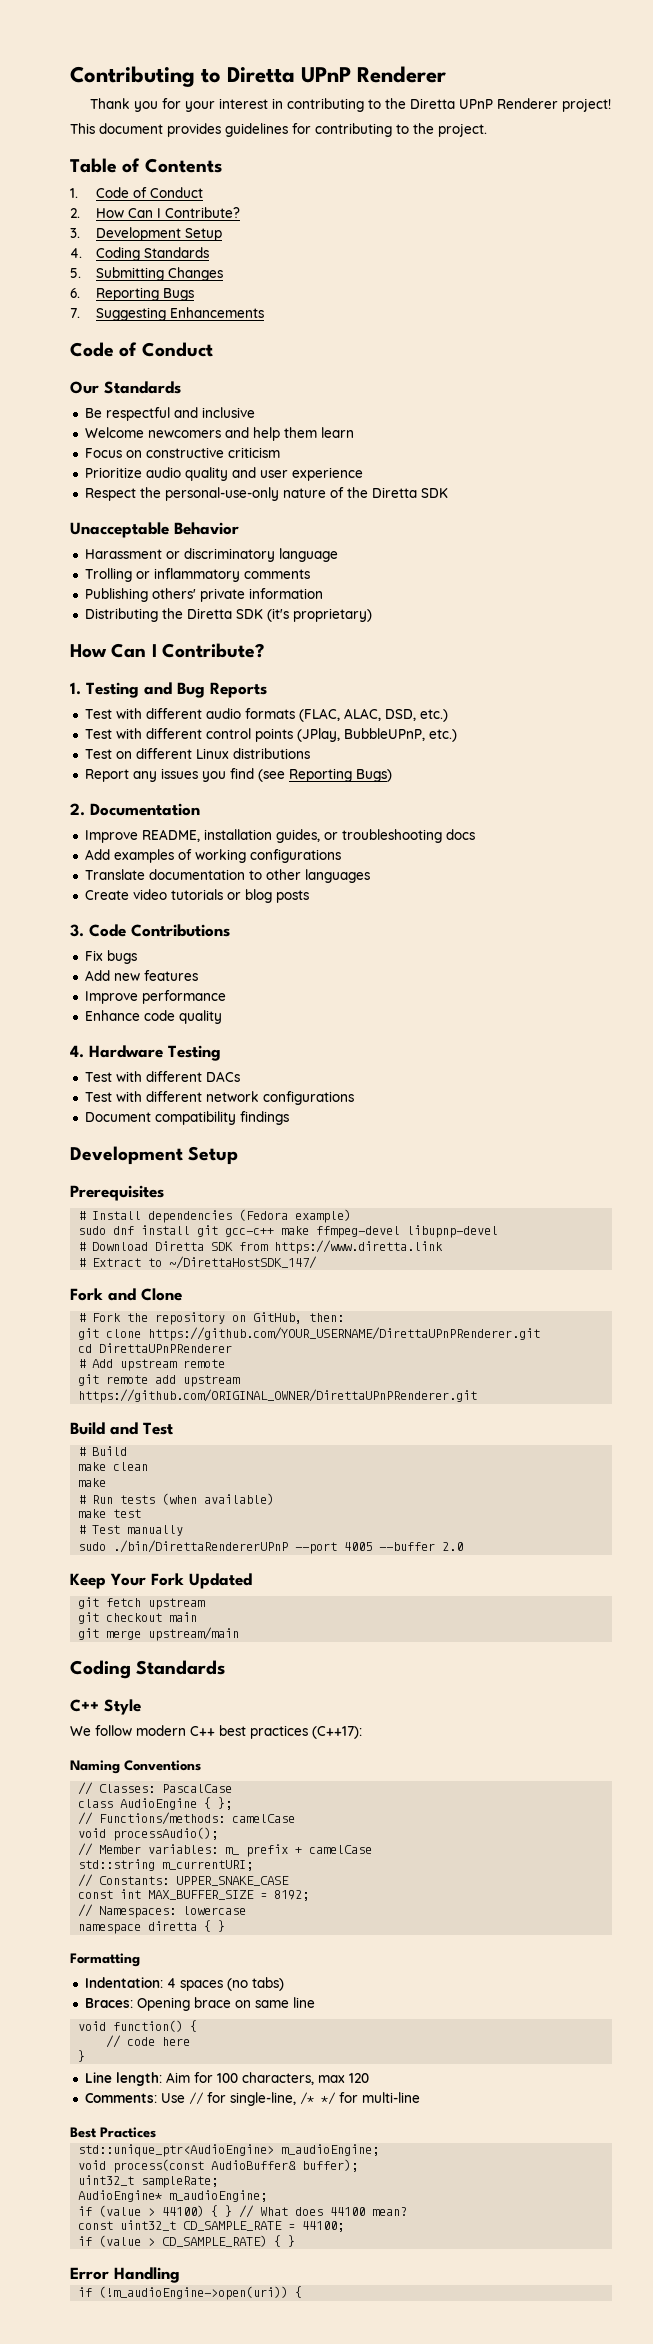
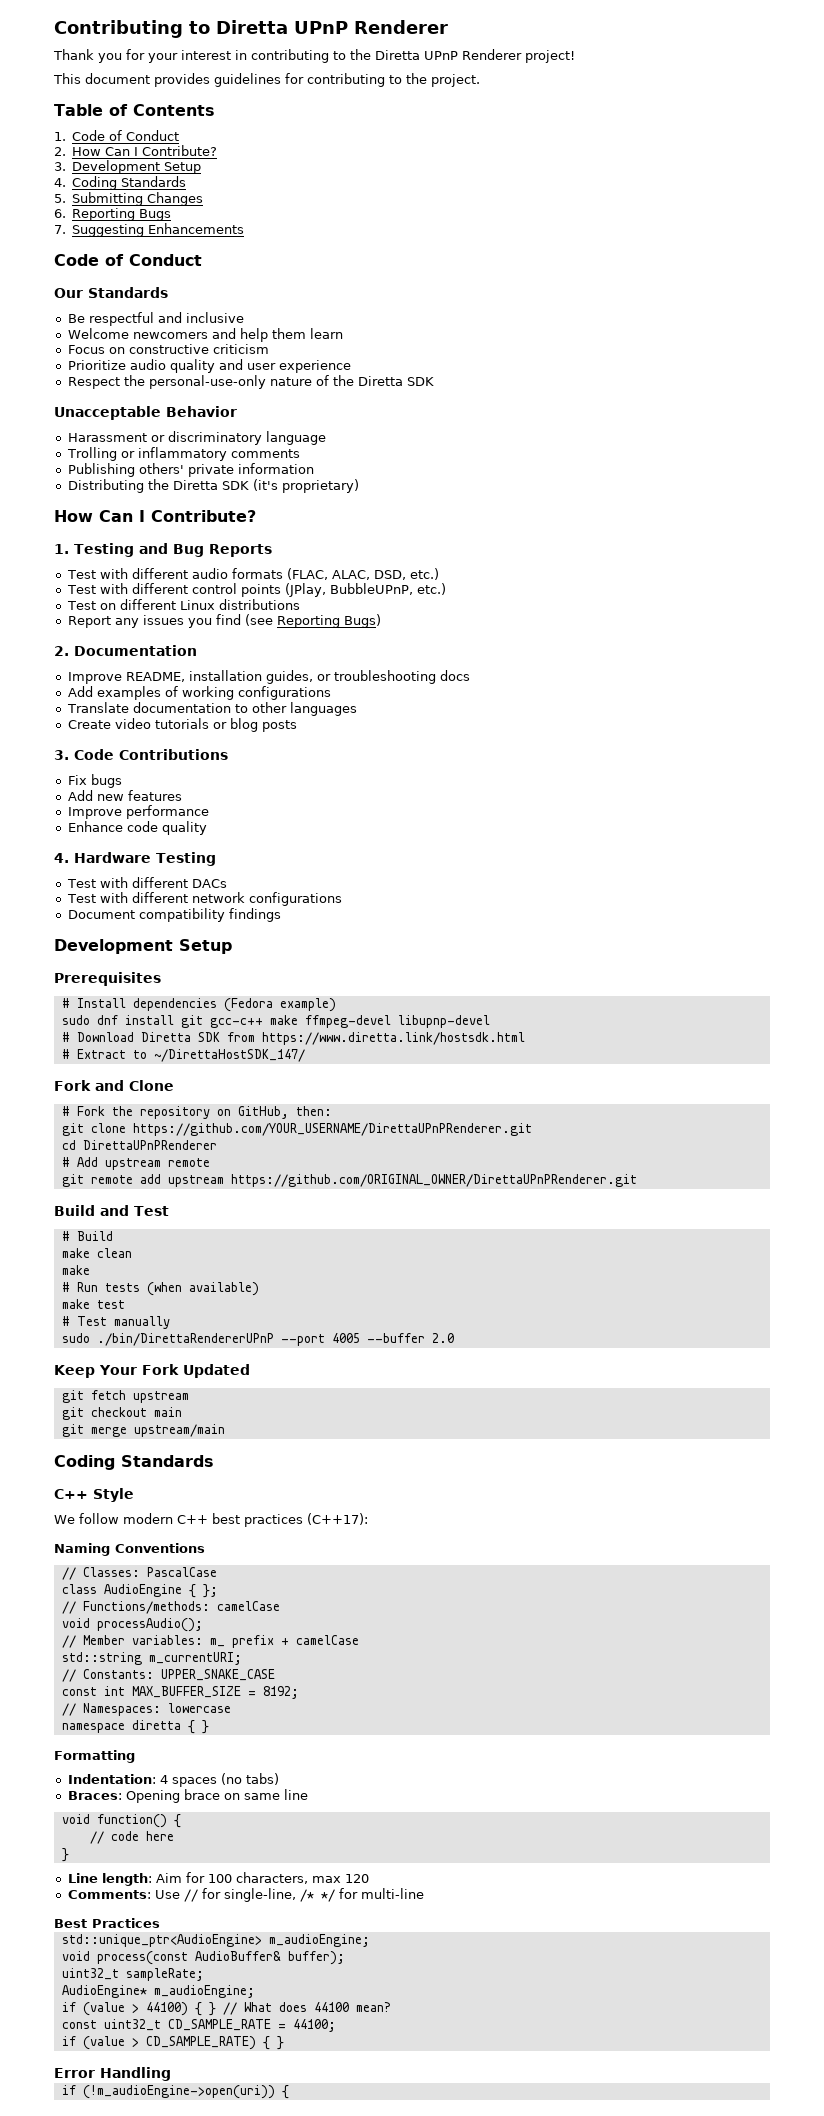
- # Download Diretta SDK from https://www.diretta.link
+ # Download Diretta SDK from https://www.diretta.link/hostsdk.html

